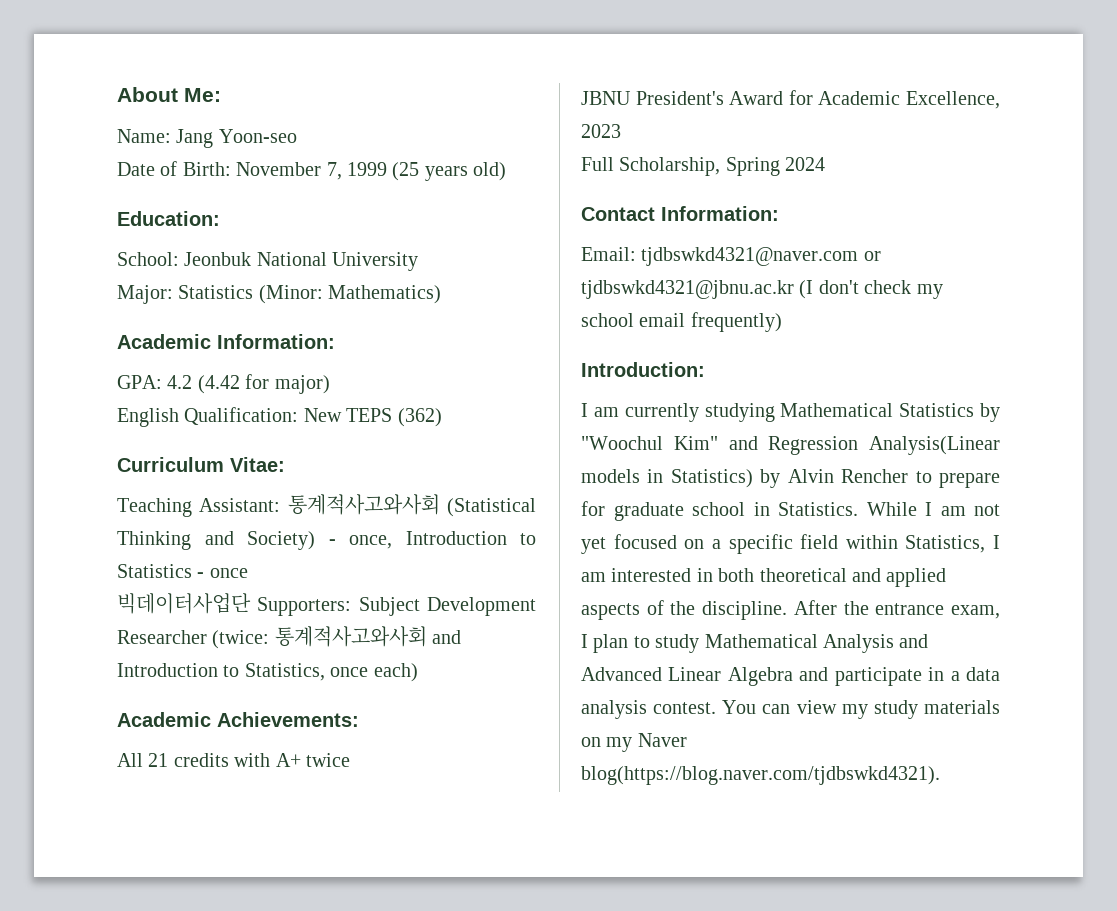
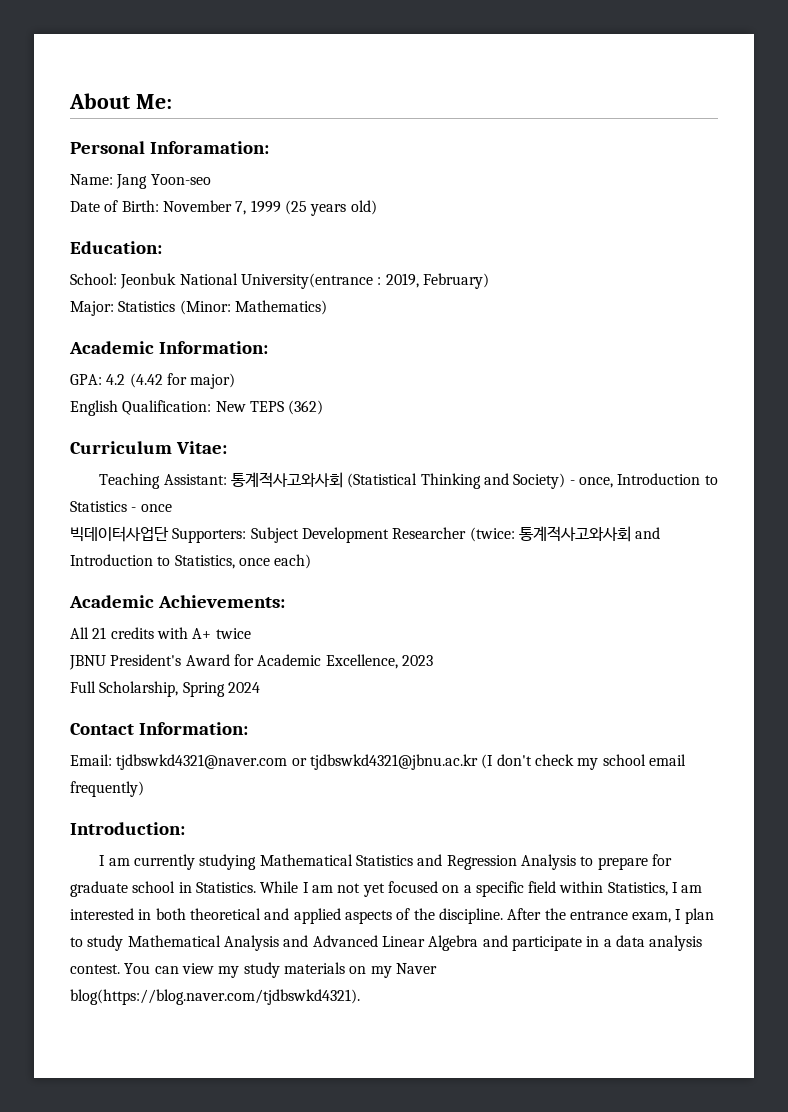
+ Personal Inforamation:
- School: Jeonbuk National University
+ School: Jeonbuk National University(entrance : 2019, February)
- I am currently studying Mathematical Statistics by "Woochul Kim" and Regression Analysis(Linear models in Statistics) by Alvin Rencher to prepare for graduate school in Statistics.
+ I am currently studying Mathematical Statistics and Regression Analysis to prepare for graduate school in Statistics.

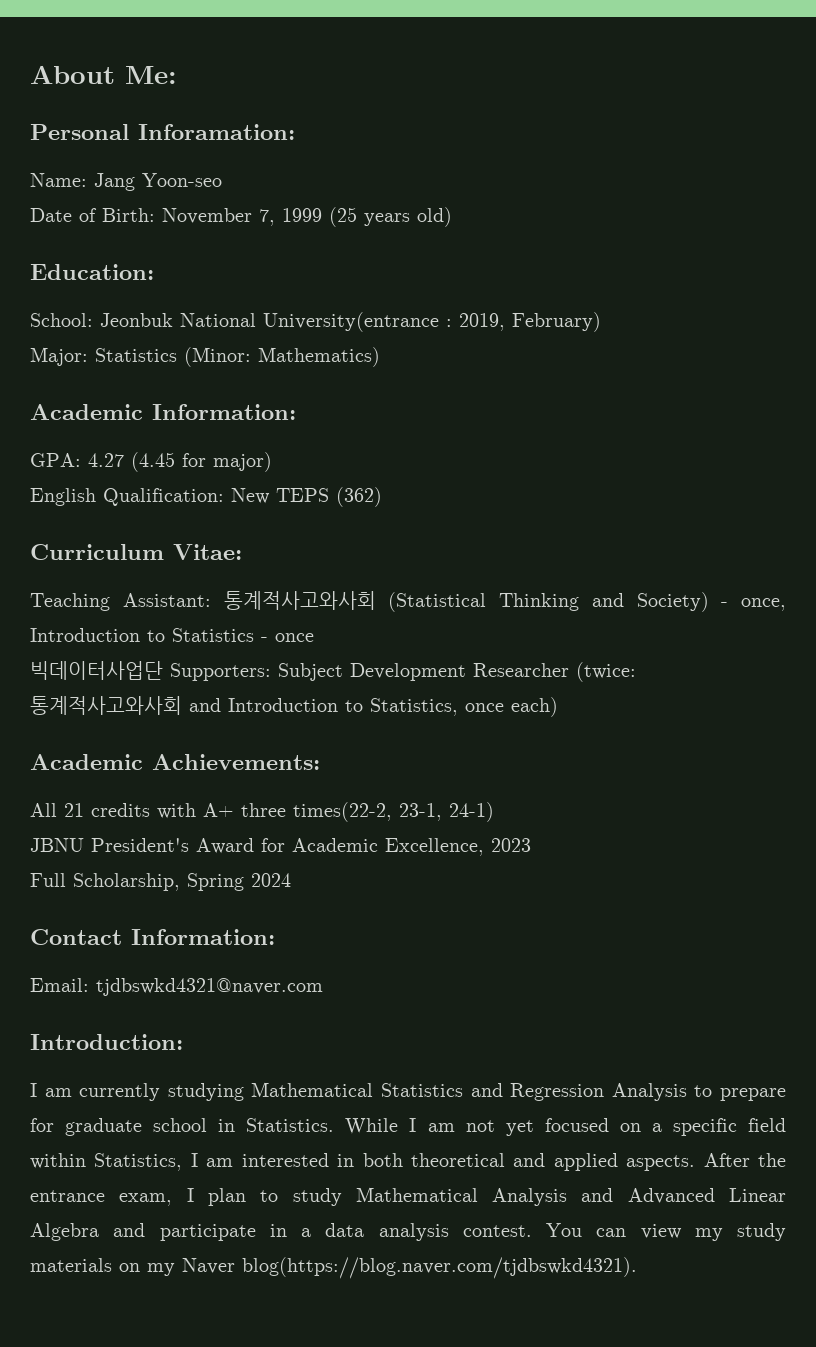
- GPA: 4.2 (4.42 for major)
+ GPA: 4.27 (4.45 for major)
- All 21 credits with A+ twice
+ All 21 credits with A+ three times(22-2, 23-1, 24-1)
- Email: tjdbswkd4321@naver.com or tjdbswkd4321@jbnu.ac.kr (I don't check my school email frequently)
+ Email: tjdbswkd4321@naver.com
- While I am not yet focused on a specific field within Statistics, I am interested in both theoretical and applied aspects of the discipline.
+ While I am not yet focused on a specific field within Statistics, I am interested in both theoretical and applied aspects.

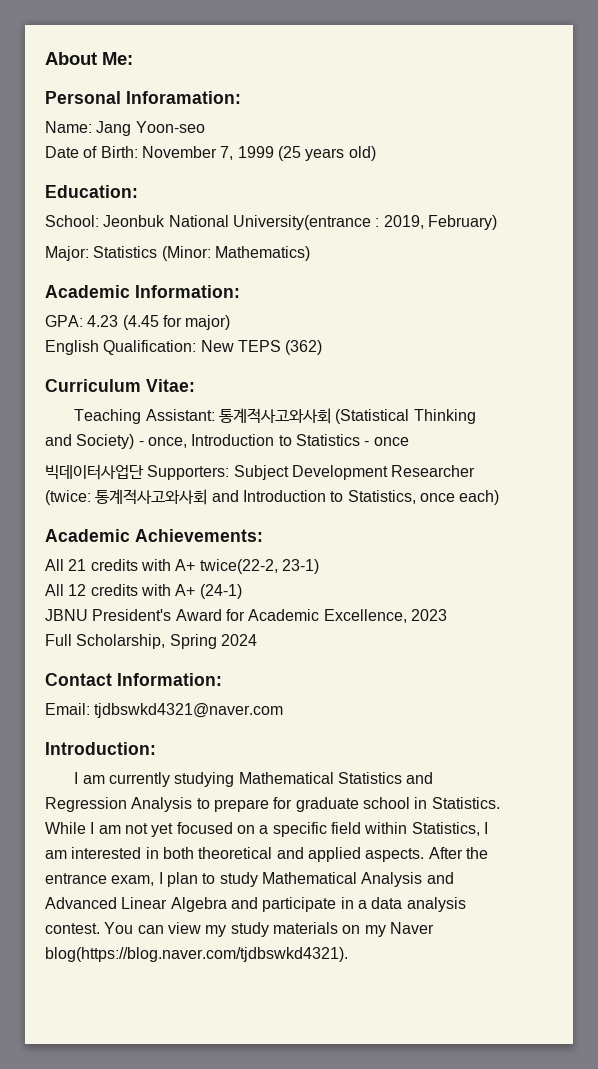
- GPA: 4.27 (4.45 for major)
+ GPA: 4.23 (4.45 for major)
- All 21 credits with A+ three times(22-2, 23-1, 24-1)
+ All 21 credits with A+ twice(22-2, 23-1)
+ All 12 credits with A+ (24-1)

